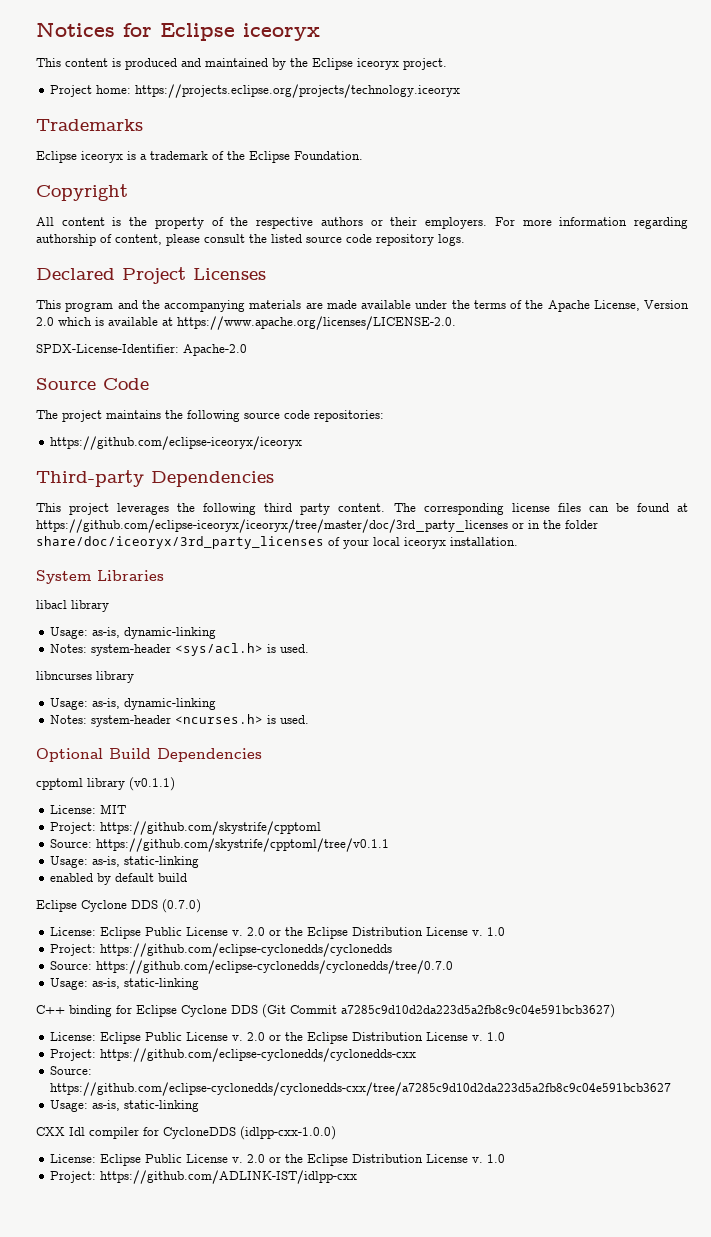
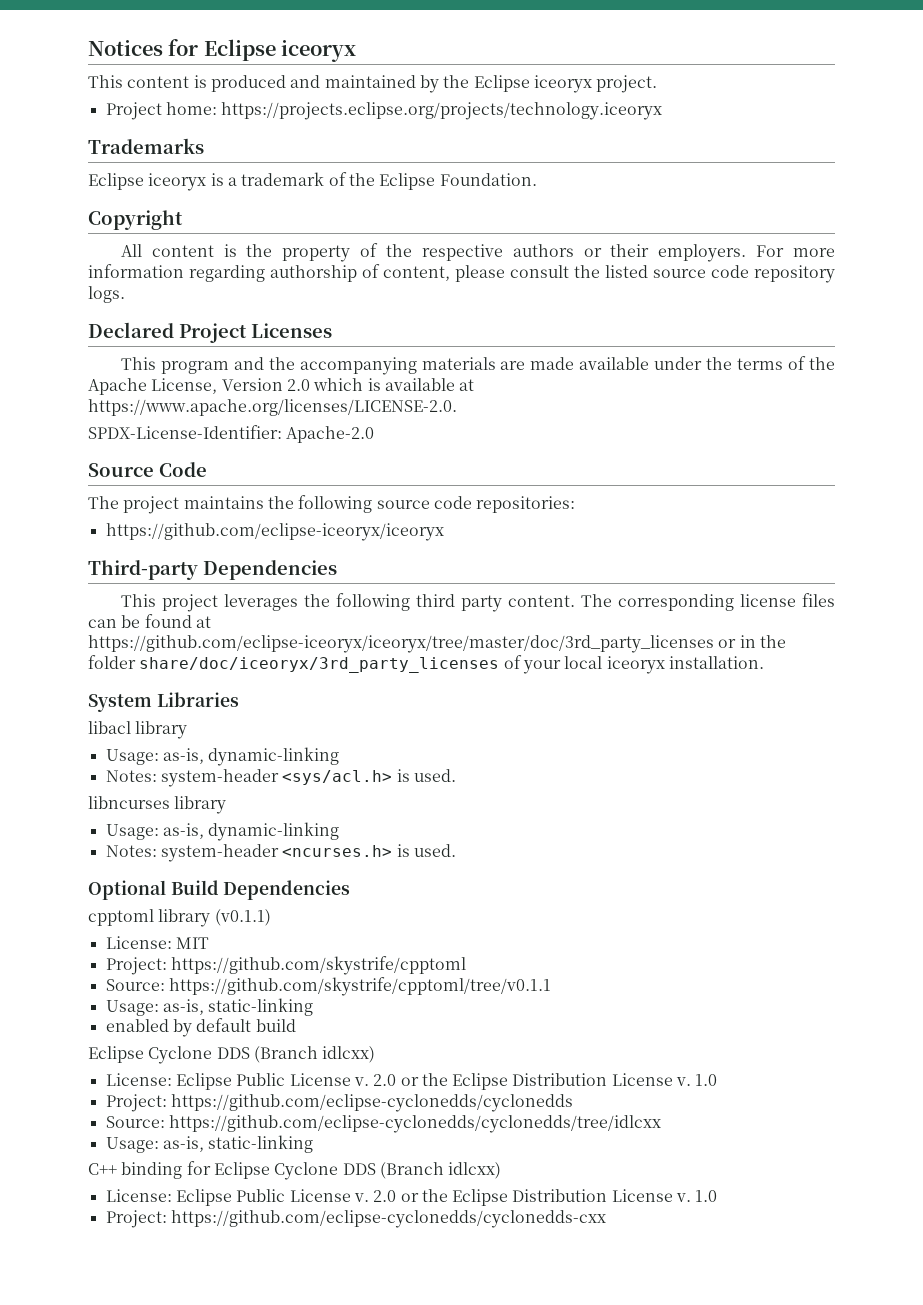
  enabled by default build
- Eclipse Cyclone DDS (0.7.0)
+ Eclipse Cyclone DDS (Branch idlcxx)
- Source: https://github.com/eclipse-cyclonedds/cyclonedds/tree/0.7.0
+ Source: https://github.com/eclipse-cyclonedds/cyclonedds/tree/idlcxx
- C++ binding for Eclipse Cyclone DDS (Git Commit a7285c9d10d2da223d5a2fb8c9c04e591bcb3627)
+ C++ binding for Eclipse Cyclone DDS (Branch idlcxx)
- Source: https://github.com/eclipse-cyclonedds/cyclonedds-cxx/tree/a7285c9d10d2da223d5a2fb8c9c04e591bcb3627
- Usage: as-is, static-linking
- CXX Idl compiler for CycloneDDS (idlpp-cxx-1.0.0)
- License: Eclipse Public License v. 2.0 or the Eclipse Distribution License v. 1.0
- Project: https://github.com/ADLINK-IST/idlpp-cxx

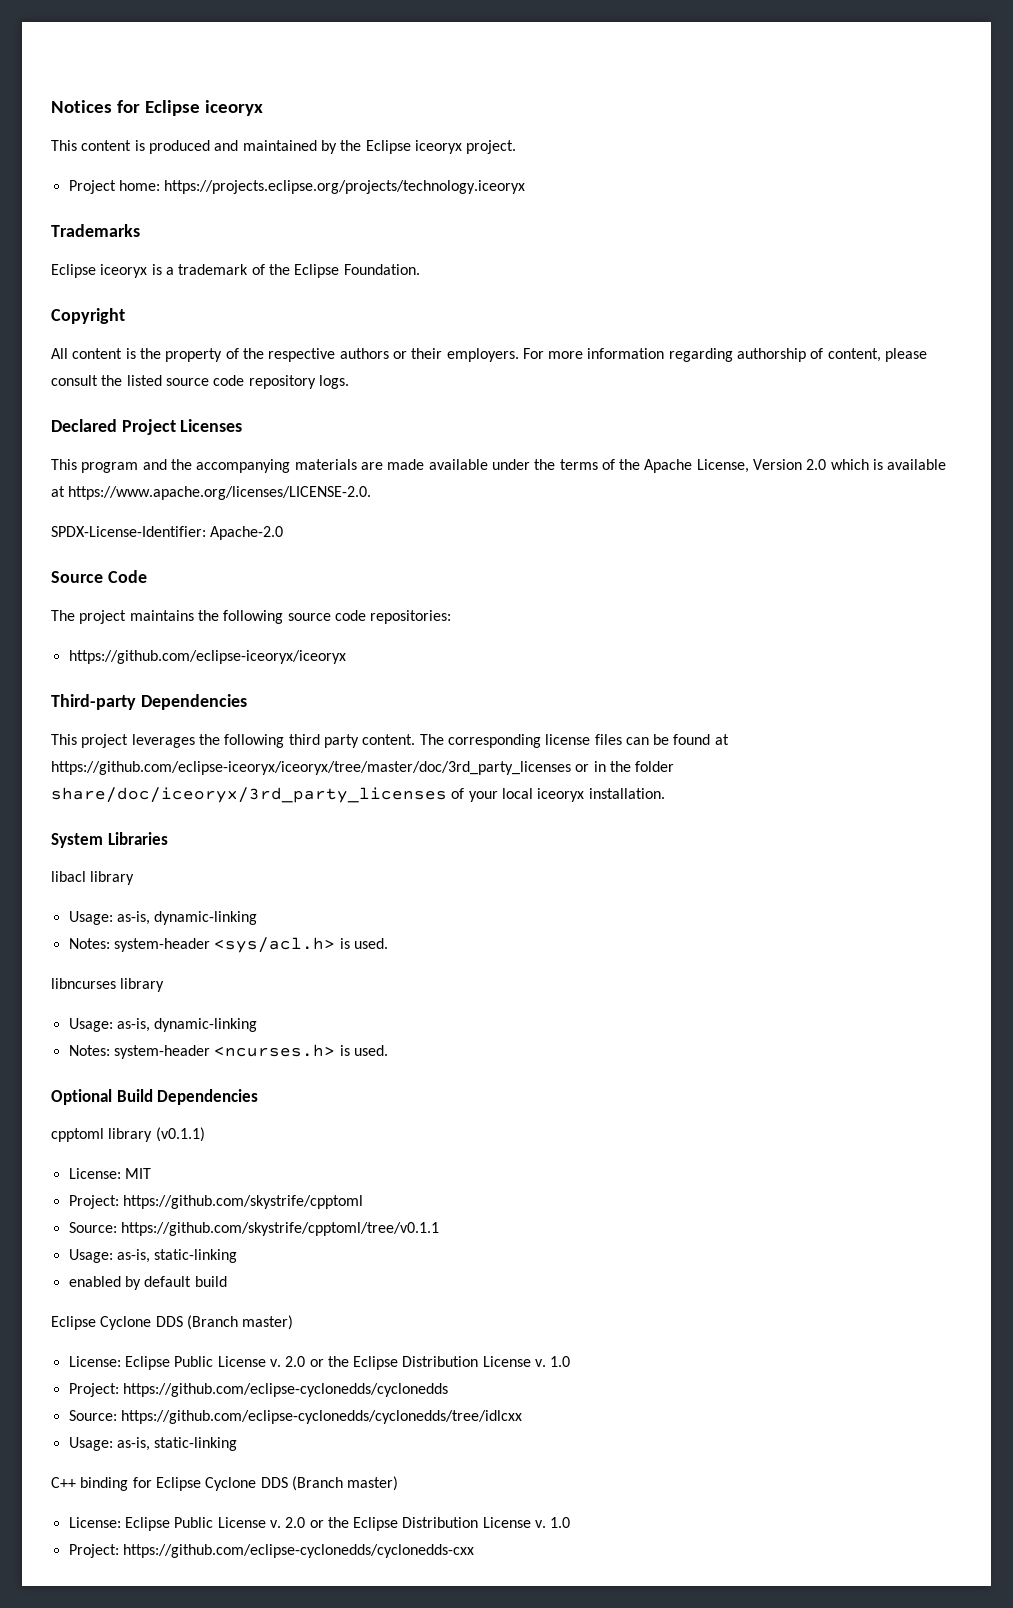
  enabled by default build
- Eclipse Cyclone DDS (Branch idlcxx)
+ Eclipse Cyclone DDS (Branch master)
- C++ binding for Eclipse Cyclone DDS (Branch idlcxx)
+ C++ binding for Eclipse Cyclone DDS (Branch master)

